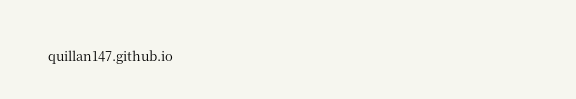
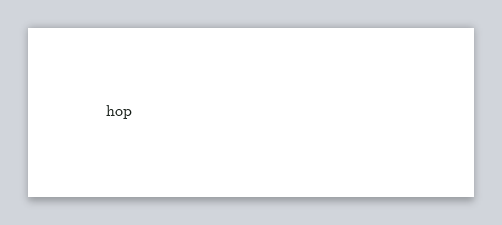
- quillan147.github.io
+ hop

